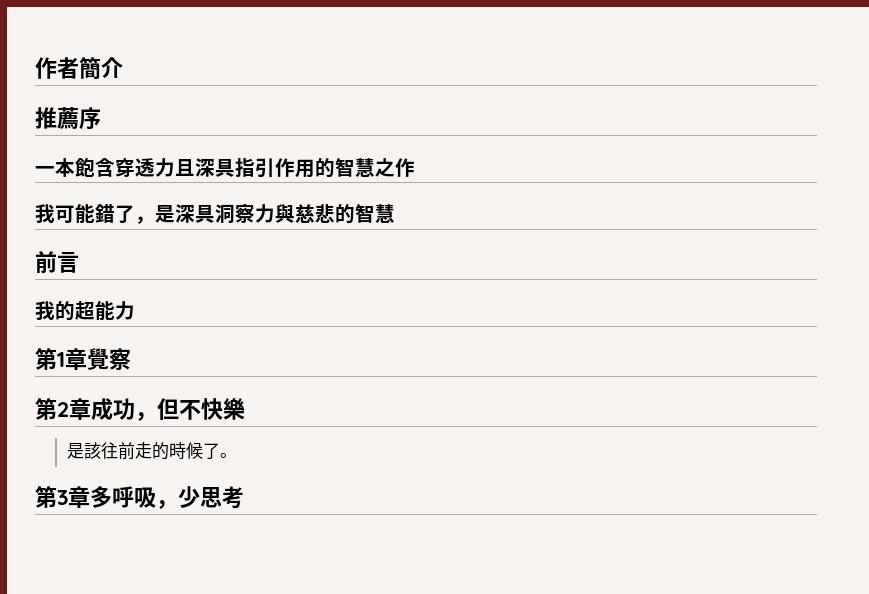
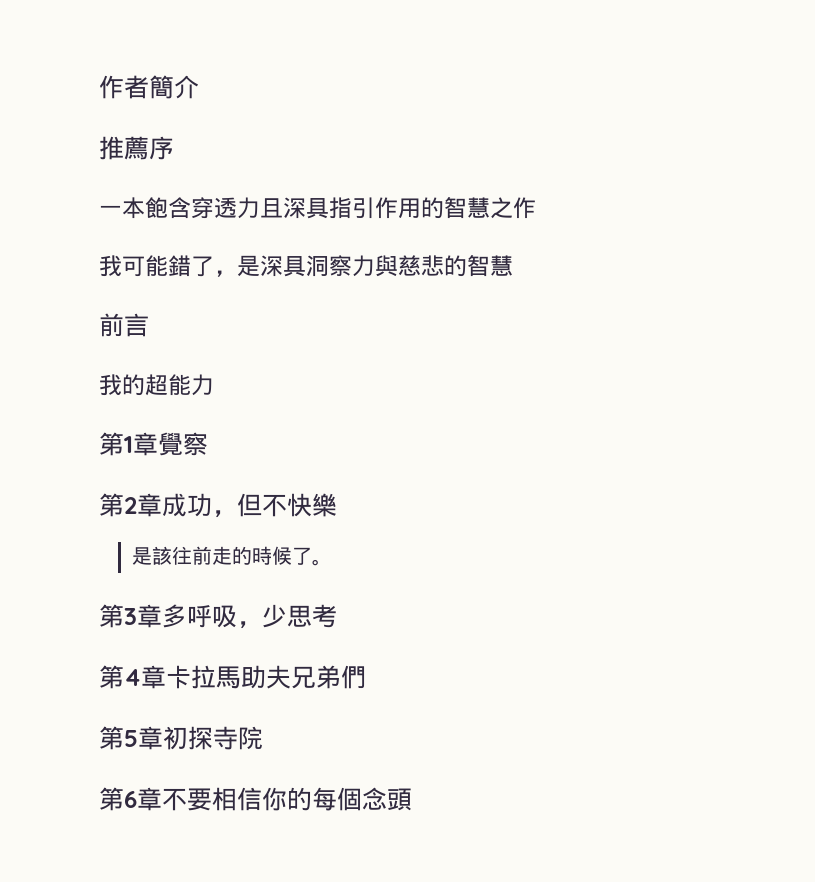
+ 第4章卡拉馬助夫兄弟們
+ 第5章初探寺院
+ 第6章不要相信你的每個念頭

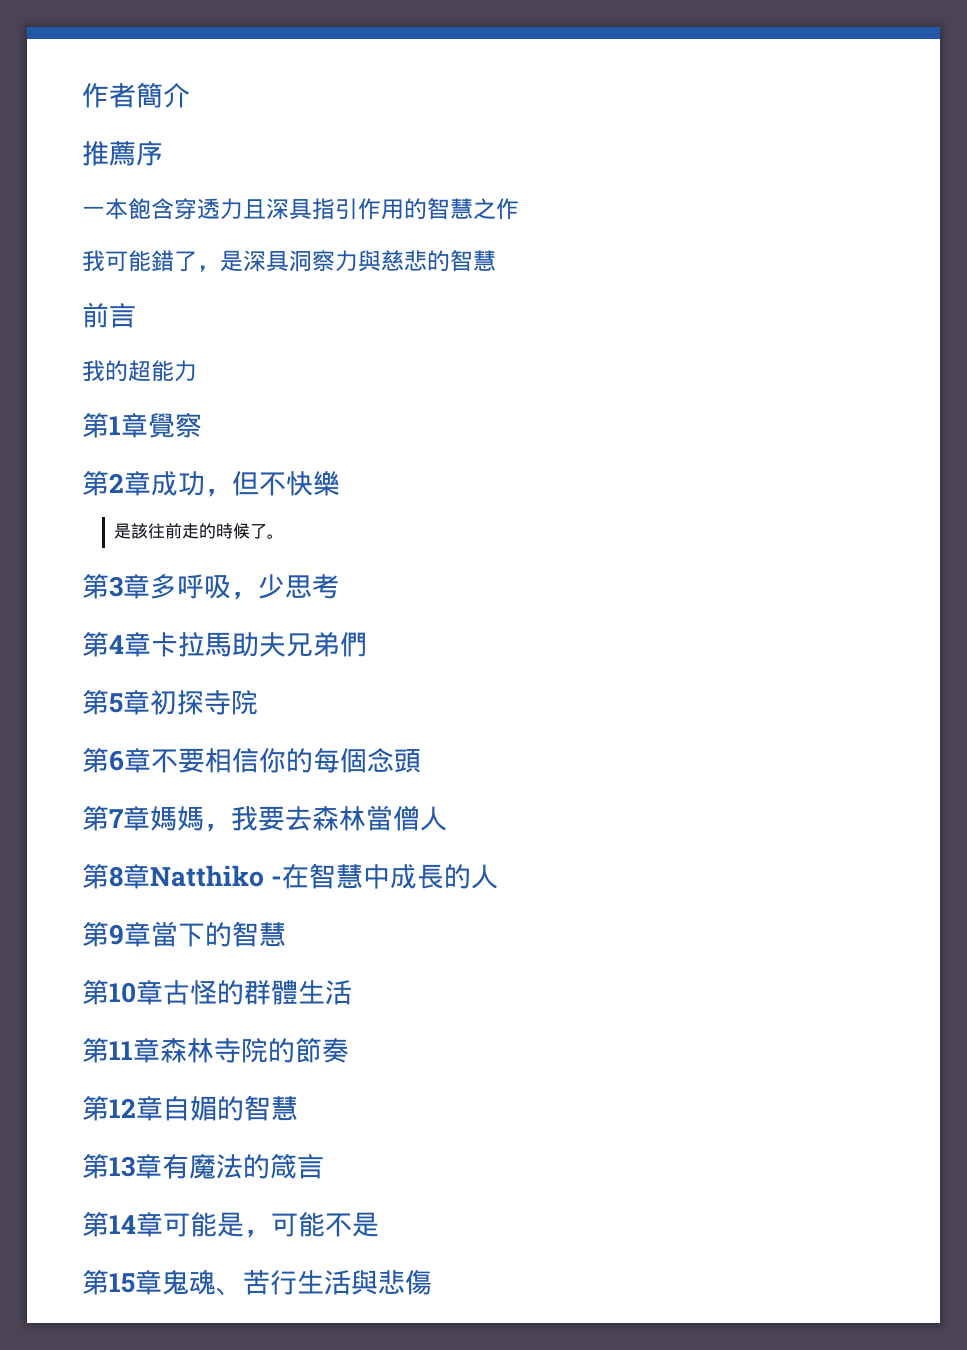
+ 第7章媽媽，我要去森林當僧人
+ 第8章Natthiko -在智慧中成長的人
+ 第9章當下的智慧
+ 第10章古怪的群體生活
+ 第11章森林寺院的節奏
+ 第12章自媚的智慧
+ 第13章有魔法的箴言
+ 第14章可能是，可能不是
+ 第15章鬼魂、苦行生活與悲傷

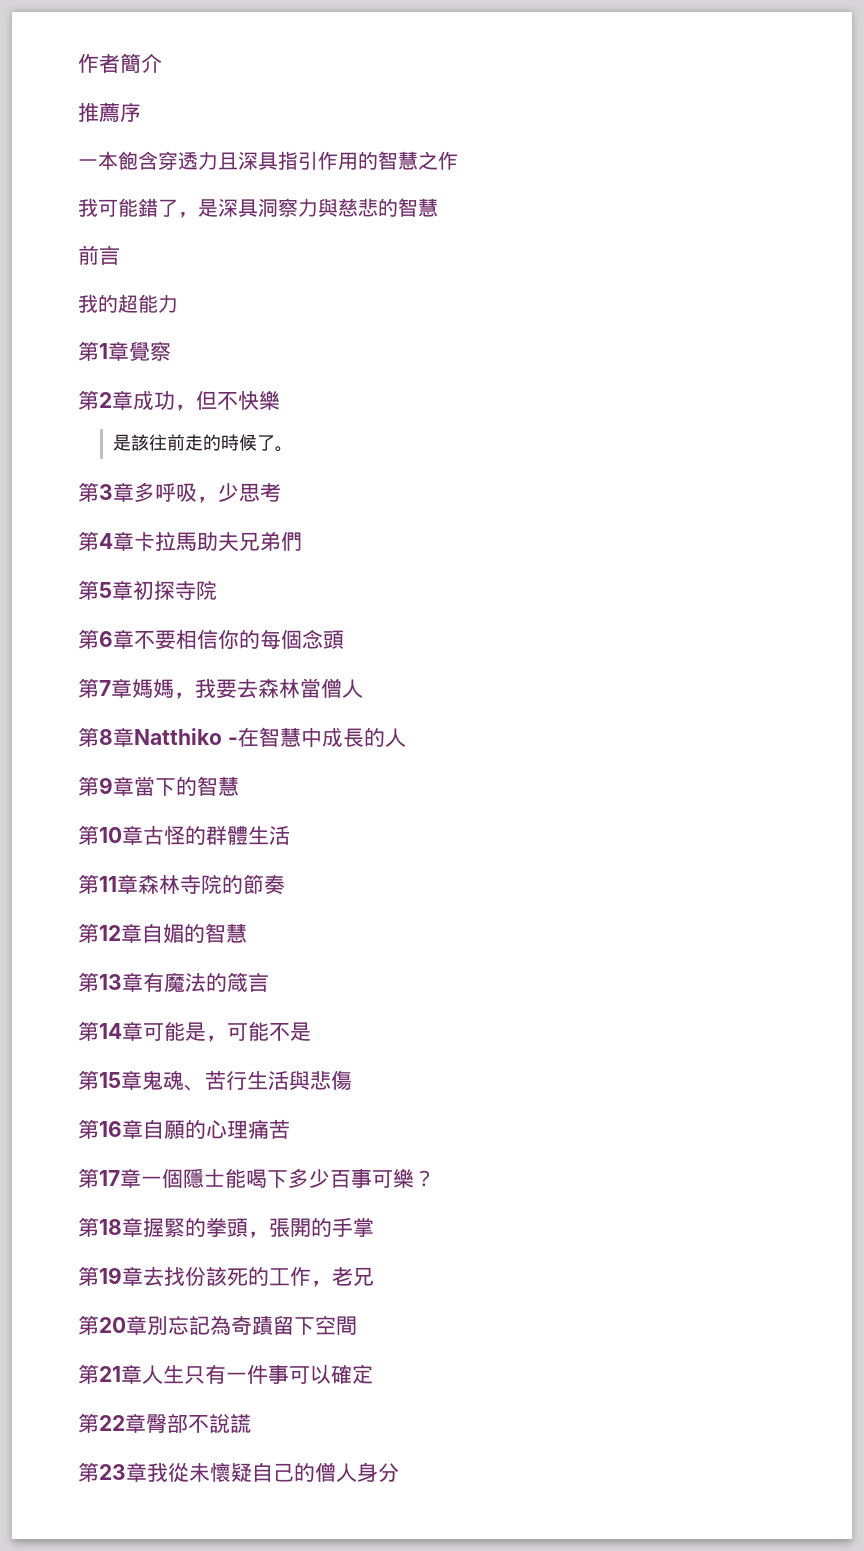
+ 第16章自願的心理痛苦
+ 第17章一個隱士能喝下多少百事可樂？
+ 第18章握緊的拳頭，張開的手掌
+ 第19章去找份該死的工作，老兄
+ 第20章別忘記為奇蹟留下空間
+ 第21章人生只有一件事可以確定
+ 第22章臀部不說謊
+ 第23章我從未懷疑自己的僧人身分

